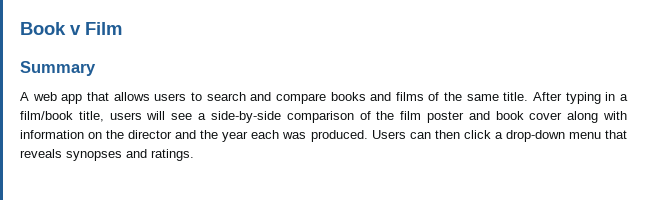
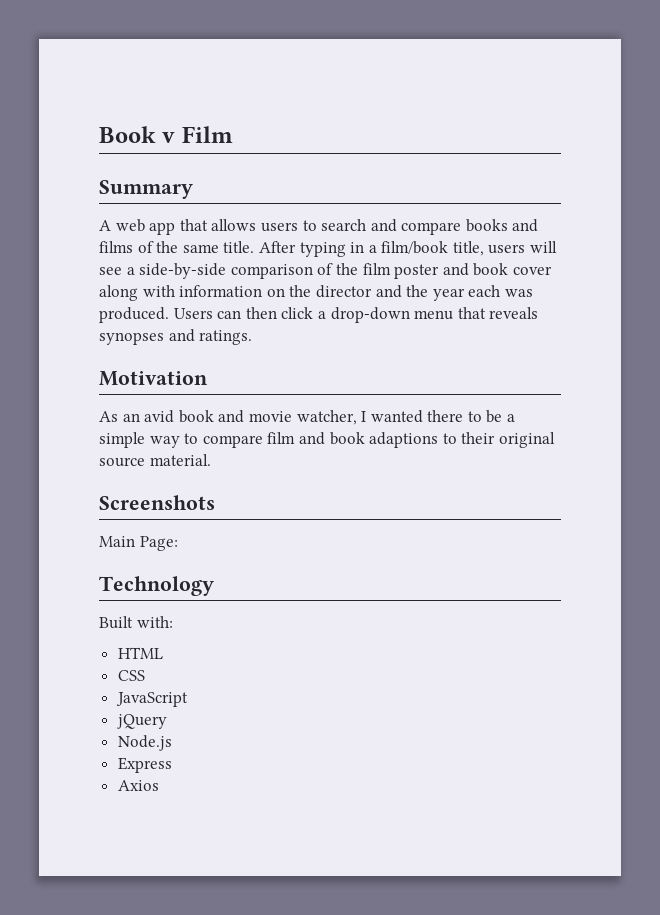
+ Motivation
+ As an avid book and movie watcher, I wanted there to be a simple way to compare film and book adaptions to their original source material.
+ Screenshots
+ Main Page:
+ Technology
+ Built with:
+ HTML
+ CSS
+ JavaScript
+ jQuery
+ Node.js
+ Express
+ Axios

